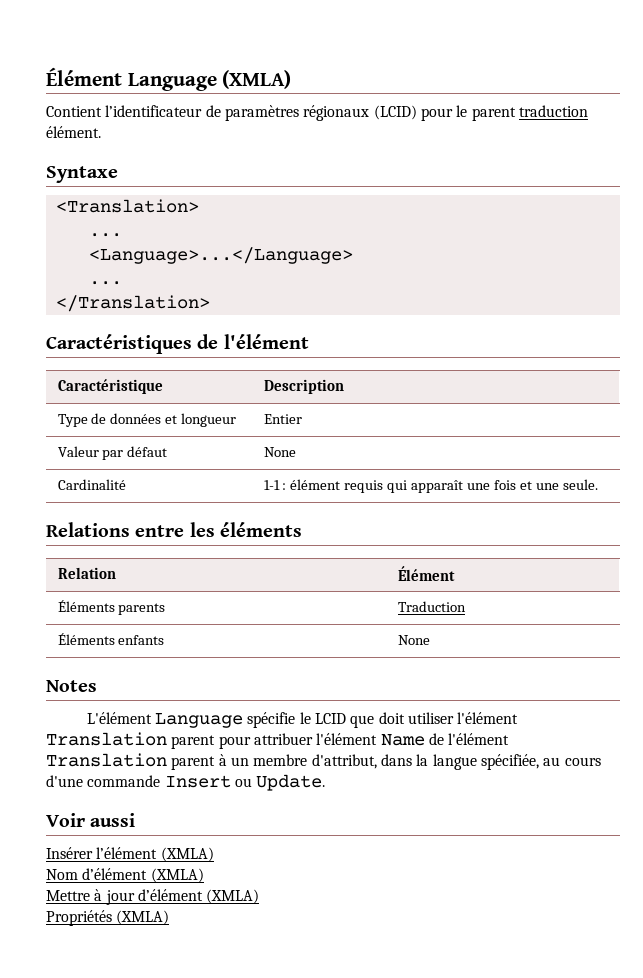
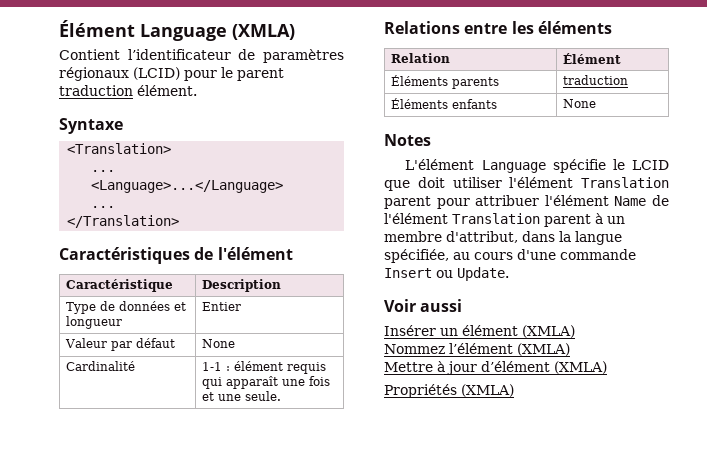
- Éléments parents | Traduction
+ Éléments parents | traduction
- Insérer l’élément (XMLA)
- Nom d’élément (XMLA)
+ Insérer un élément (XMLA)
+ Nommez l’élément (XMLA)

